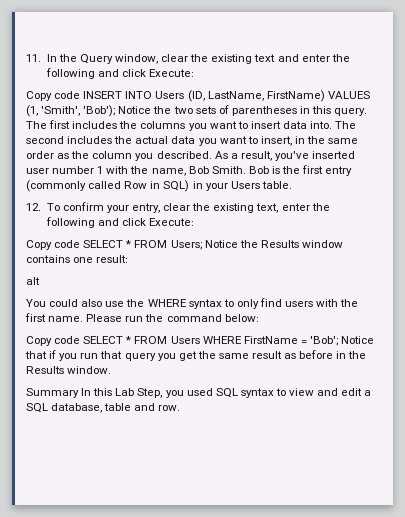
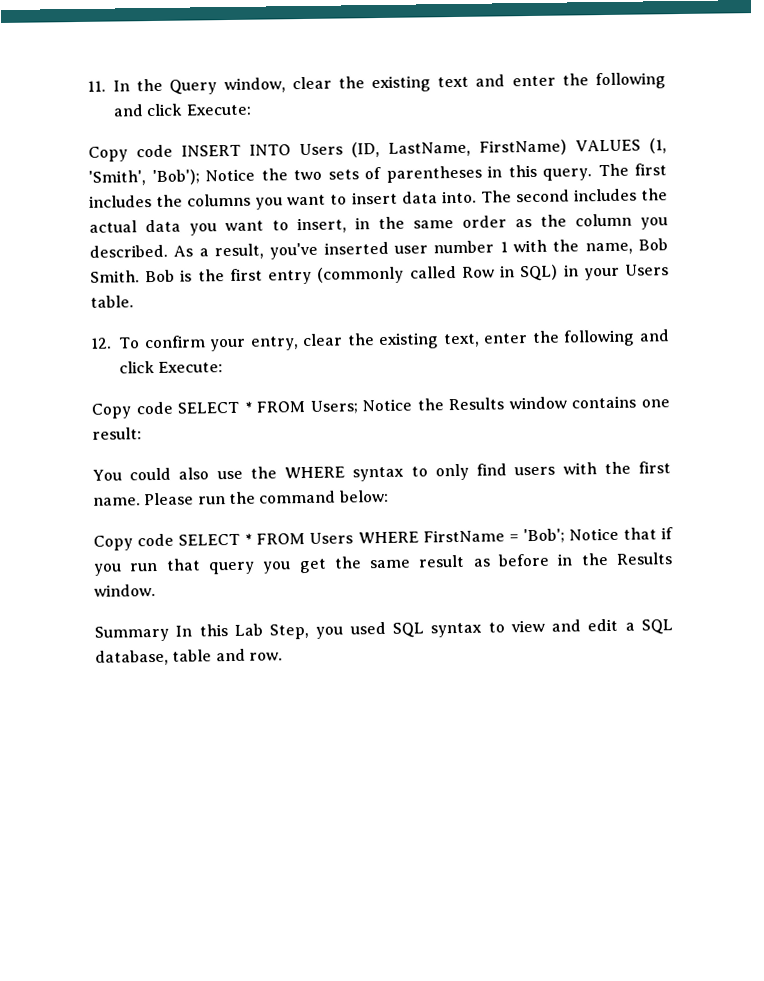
- alt

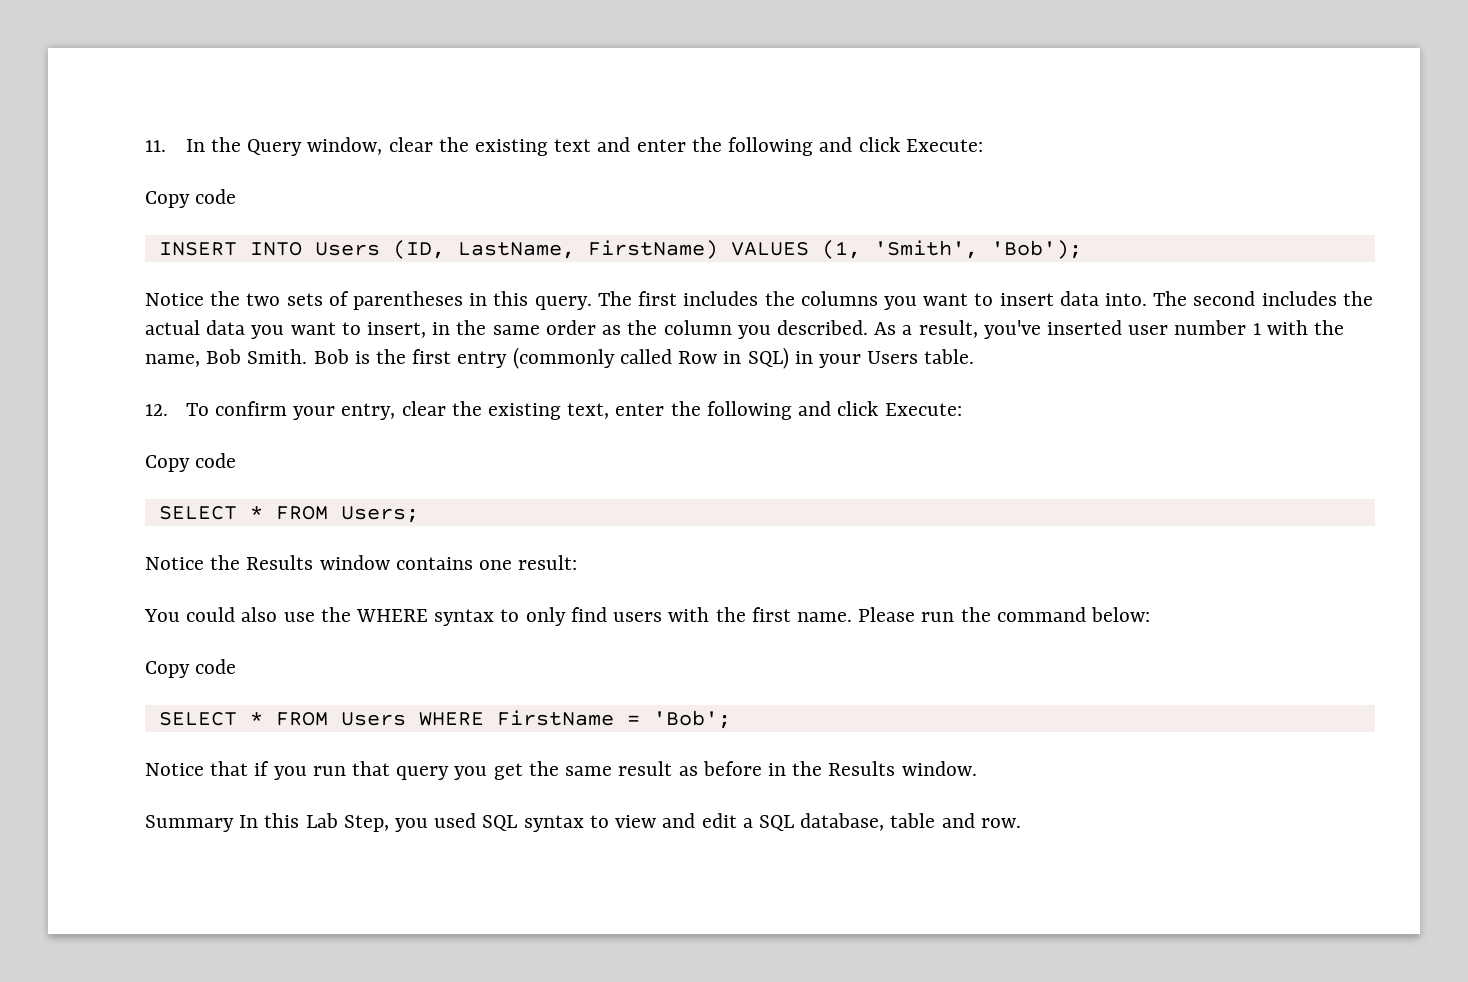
  11. In the Query window, clear the existing text and enter the following and click Execute:
- Copy code INSERT INTO Users (ID, LastName, FirstName) VALUES (1, 'Smith', 'Bob'); Notice the two sets of parentheses in this query.
+ Copy code
+ INSERT INTO Users (ID, LastName, FirstName) VALUES (1, 'Smith', 'Bob');
+ Notice the two sets of parentheses in this query.
  12. To confirm your entry, clear the existing text, enter the following and click Execute:
- Copy code SELECT * FROM Users; Notice the Results window contains one result:
+ Copy code
+ SELECT * FROM Users;
+ Notice the Results window contains one result:
  Please run the command below:
- Copy code SELECT * FROM Users WHERE FirstName = 'Bob'; Notice that if you run that query you get the same result as before in the Results window.
+ Copy code
+ SELECT * FROM Users WHERE FirstName = 'Bob';
+ Notice that if you run that query you get the same result as before in the Results window.

